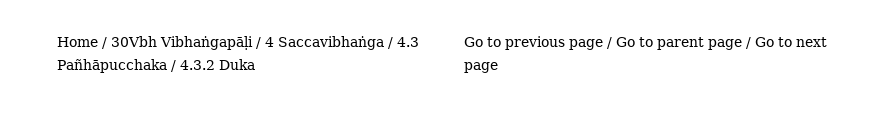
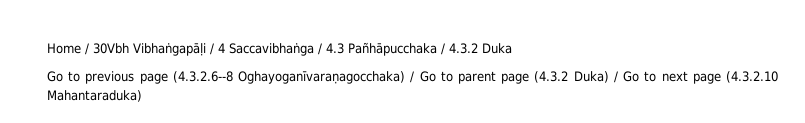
- Go to previous page / Go to parent page / Go to next page
+ Go to previous page (4.3.2.6--8 Oghayoganīvaraṇagocchaka) / Go to parent page (4.3.2 Duka) / Go to next page (4.3.2.10 Mahantaraduka)

